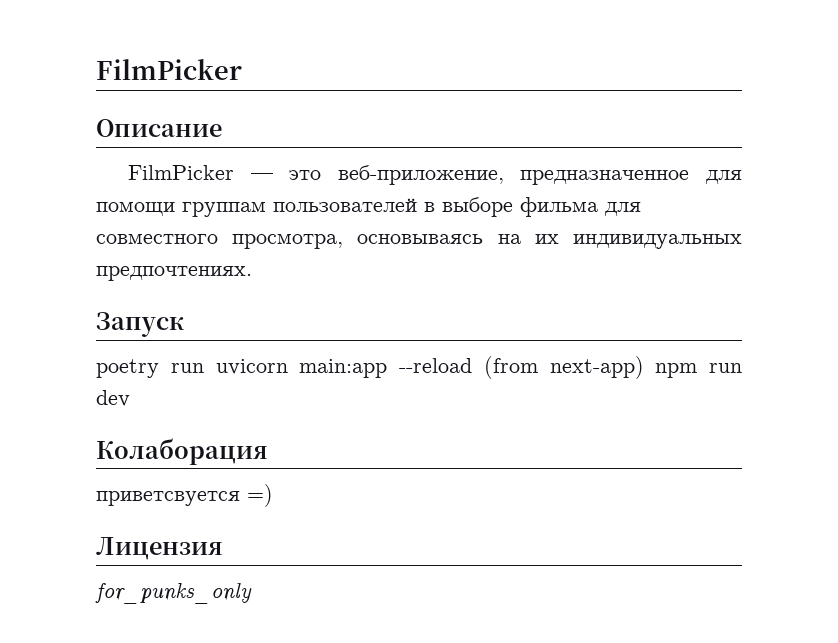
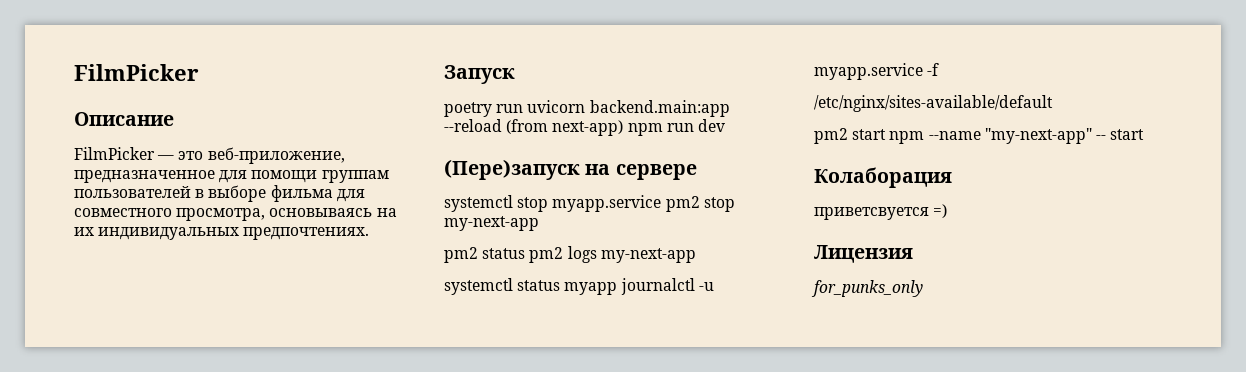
- poetry run uvicorn main:app --reload (from next-app) npm run dev
+ poetry run uvicorn backend.main:app --reload (from next-app) npm run dev
+ (Пере)запуск на сервере
+ systemctl stop myapp.service pm2 stop my-next-app
+ pm2 status pm2 logs my-next-app
+ systemctl status myapp journalctl -u myapp.service -f
+ /etc/nginx/sites-available/default
+ pm2 start npm --name "my-next-app" -- start

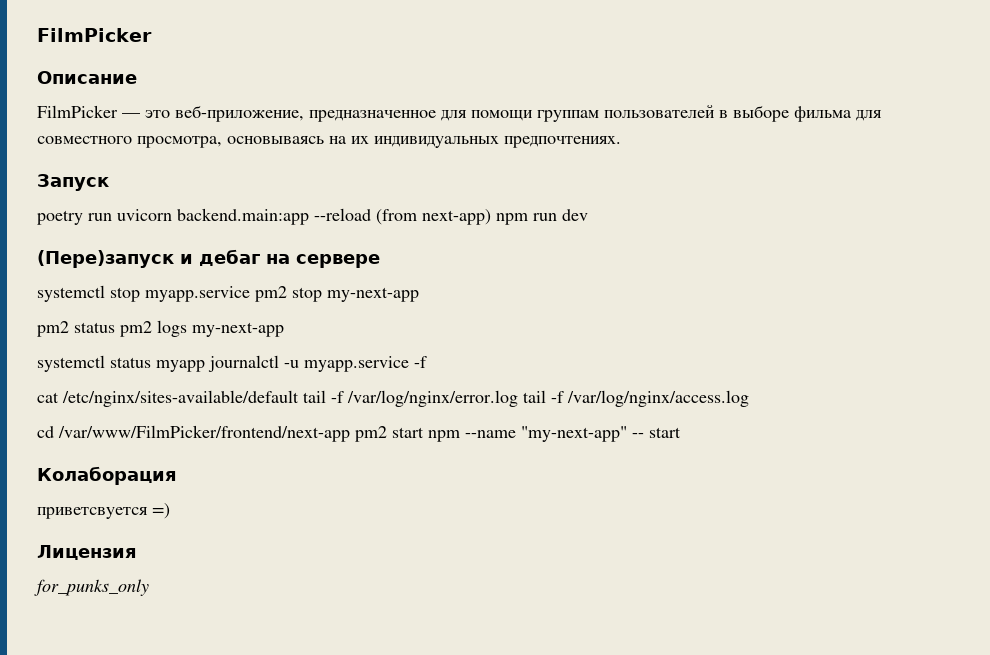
- (Пере)запуск на сервере
+ (Пере)запуск и дебаг на сервере
- /etc/nginx/sites-available/default
- pm2 start npm --name "my-next-app" -- start
+ cat /etc/nginx/sites-available/default tail -f /var/log/nginx/error.log tail -f /var/log/nginx/access.log
+ cd /var/www/FilmPicker/frontend/next-app pm2 start npm --name "my-next-app" -- start

